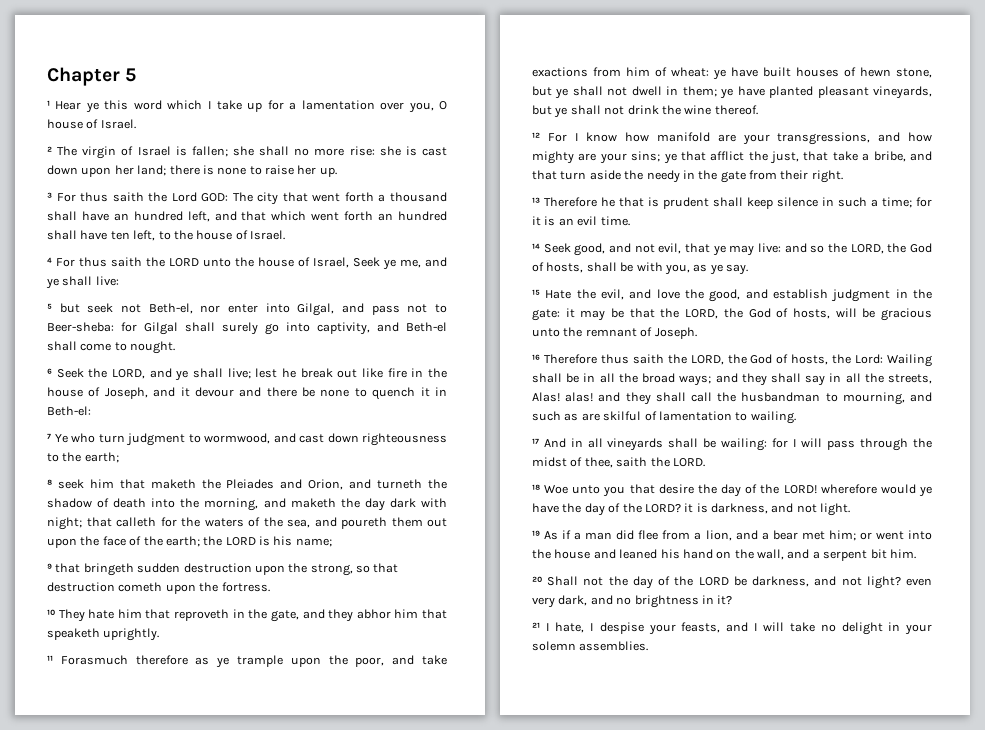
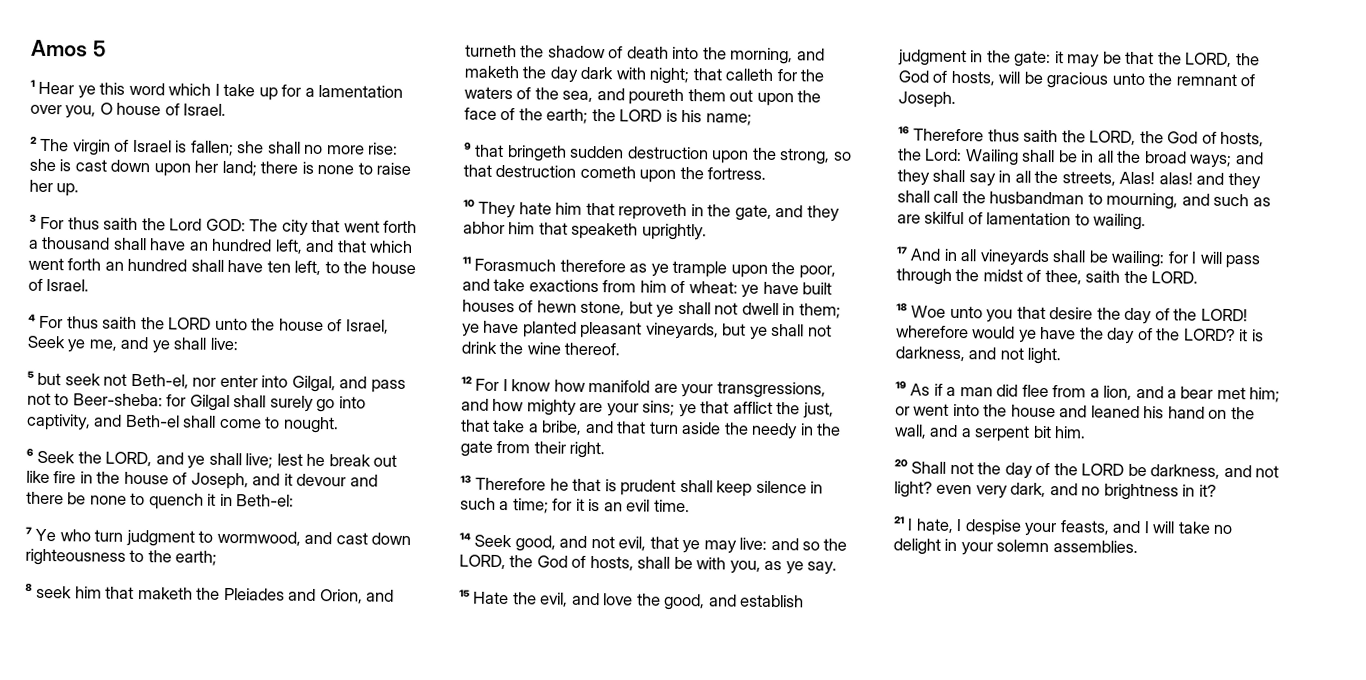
- Chapter 5
+ Amos 5

